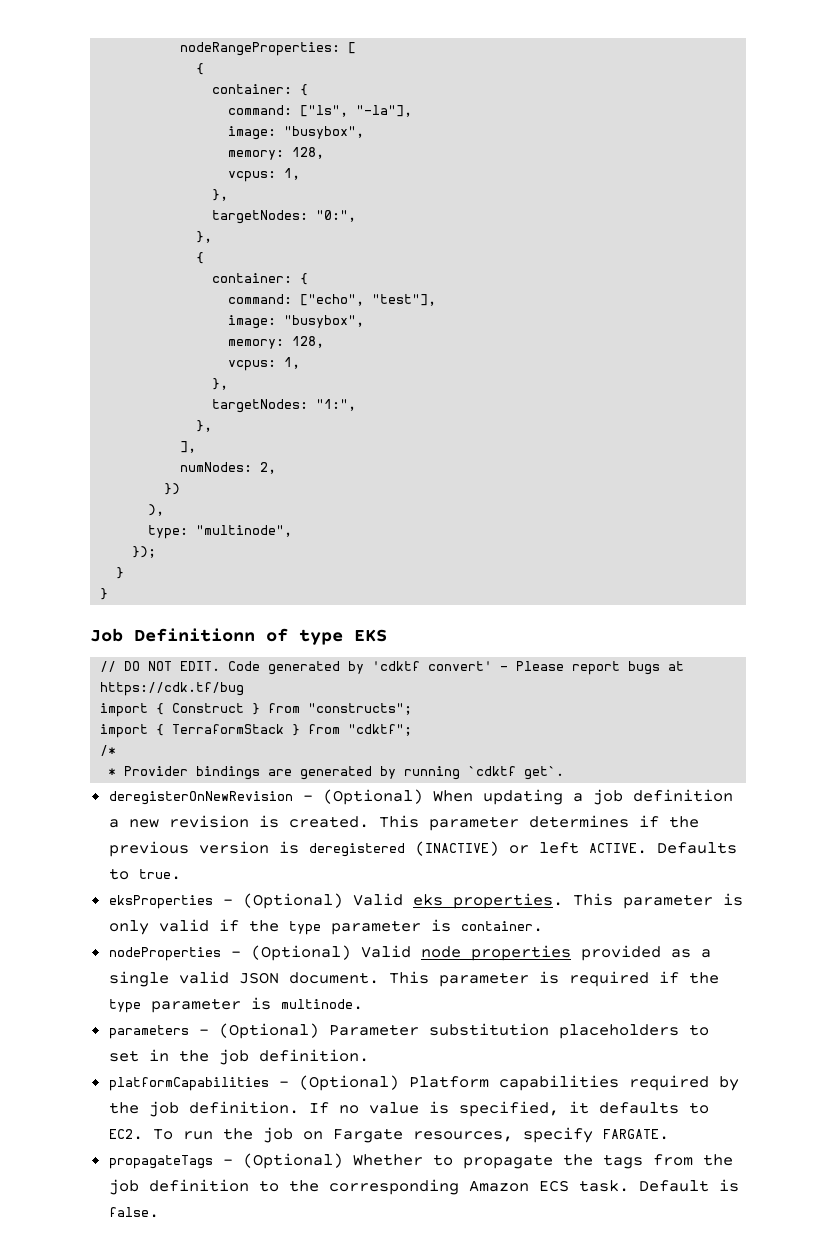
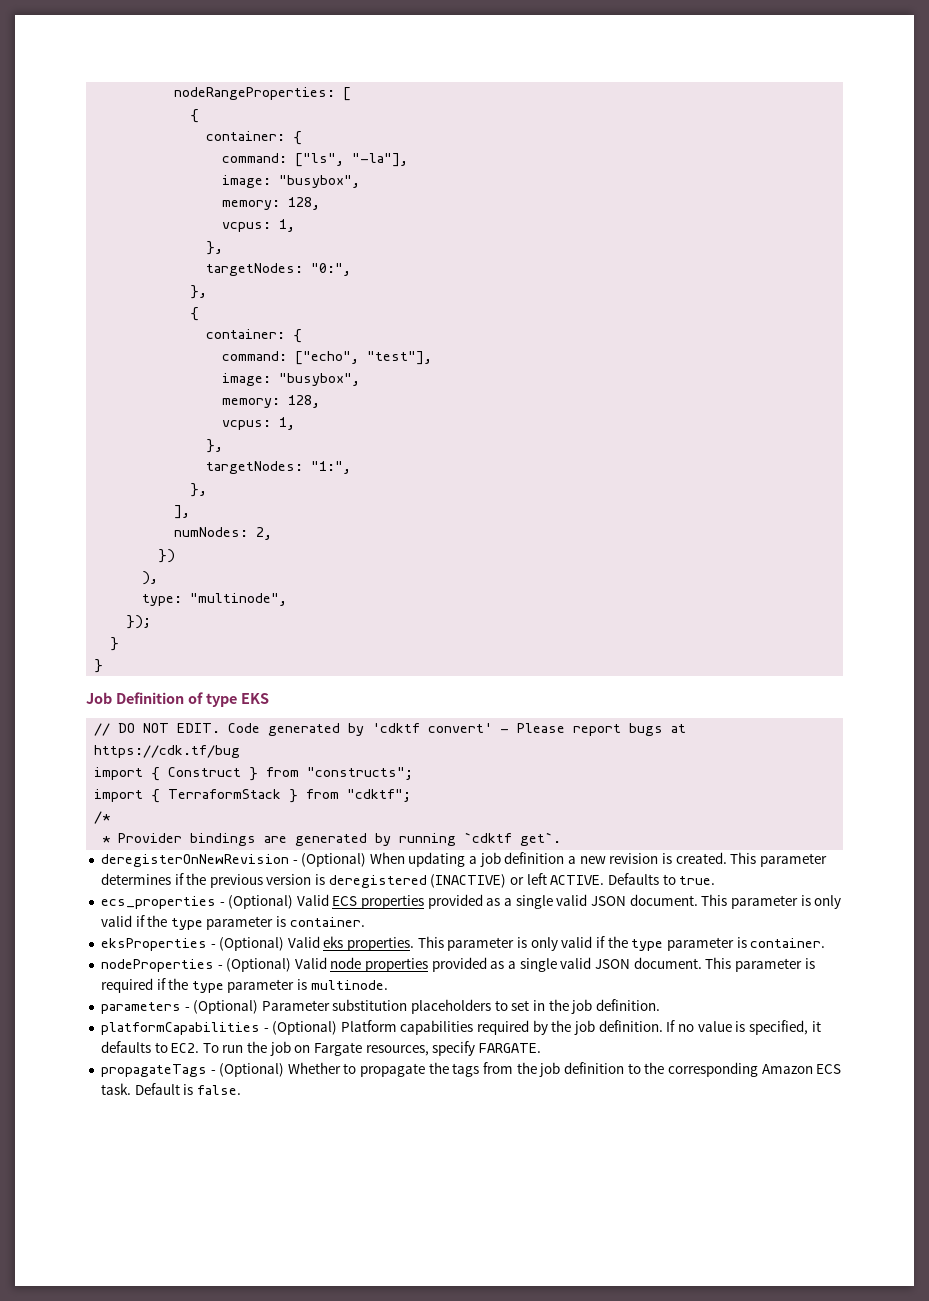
- Job Definitionn of type EKS
+ Job Definition of type EKS
+ ecs_properties - (Optional) Valid ECS properties provided as a single valid JSON document. This parameter is only valid if the type parameter is container.

